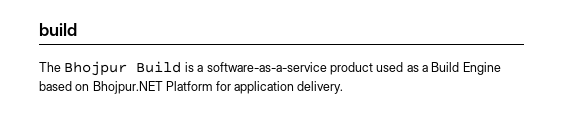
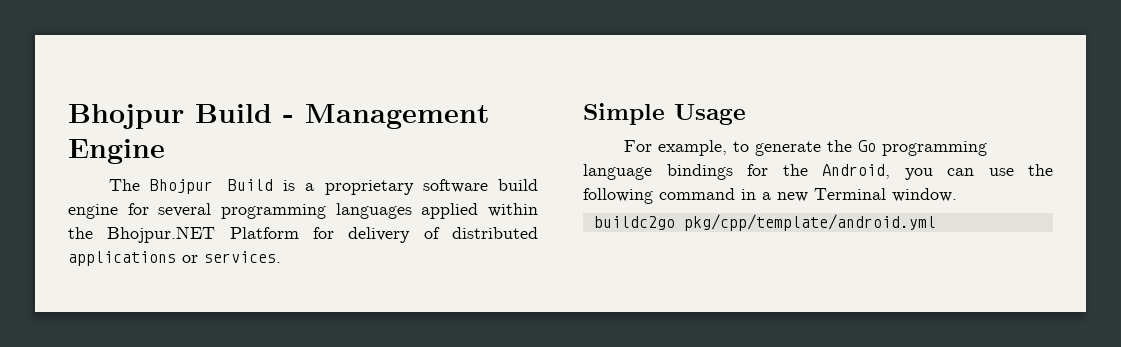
- build
+ Bhojpur Build - Management Engine
- The Bhojpur Build is a software-as-a-service product used as a Build Engine based on Bhojpur.NET Platform for application delivery.
+ The Bhojpur Build is a proprietary software build engine for several programming languages applied within the Bhojpur.NET Platform for delivery of distributed applications or services.
+ Simple Usage
+ For example, to generate the Go programming language bindings for the Android, you can use the following command in a new Terminal window.
+ buildc2go pkg/cpp/template/android.yml

